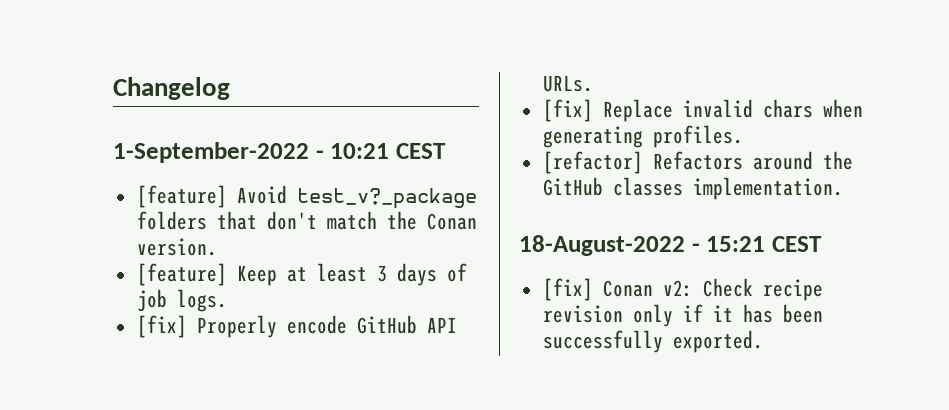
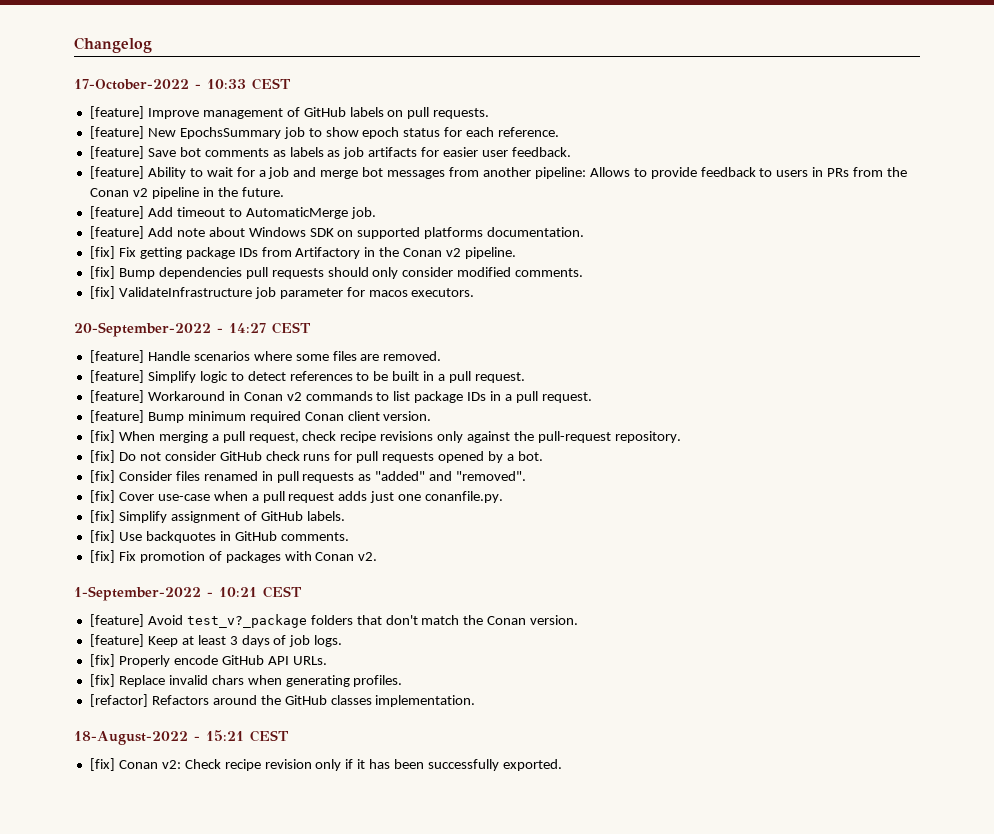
+ 17-October-2022 - 10:33 CEST
+ [feature] Improve management of GitHub labels on pull requests.
+ [feature] New EpochsSummary job to show epoch status for each reference.
+ [feature] Save bot comments as labels as job artifacts for easier user feedback.
+ [feature] Ability to wait for a job and merge bot messages from another pipeline: Allows to provide feedback to users in PRs from the Conan v2 pipeline in the future.
+ [feature] Add timeout to AutomaticMerge job.
+ [feature] Add note about Windows SDK on supported platforms documentation.
+ [fix] Fix getting package IDs from Artifactory in the Conan v2 pipeline.
+ [fix] Bump dependencies pull requests should only consider modified comments.
+ [fix] ValidateInfrastructure job parameter for macos executors.
+ 20-September-2022 - 14:27 CEST
+ [feature] Handle scenarios where some files are removed.
+ [feature] Simplify logic to detect references to be built in a pull request.
+ [feature] Workaround in Conan v2 commands to list package IDs in a pull request.
+ [feature] Bump minimum required Conan client version.
+ [fix] When merging a pull request, check recipe revisions only against the pull-request repository.
+ [fix] Do not consider GitHub check runs for pull requests opened by a bot.
+ [fix] Consider files renamed in pull requests as "added" and "removed".
+ [fix] Cover use-case when a pull request adds just one conanfile.py.
+ [fix] Simplify assignment of GitHub labels.
+ [fix] Use backquotes in GitHub comments.
+ [fix] Fix promotion of packages with Conan v2.

